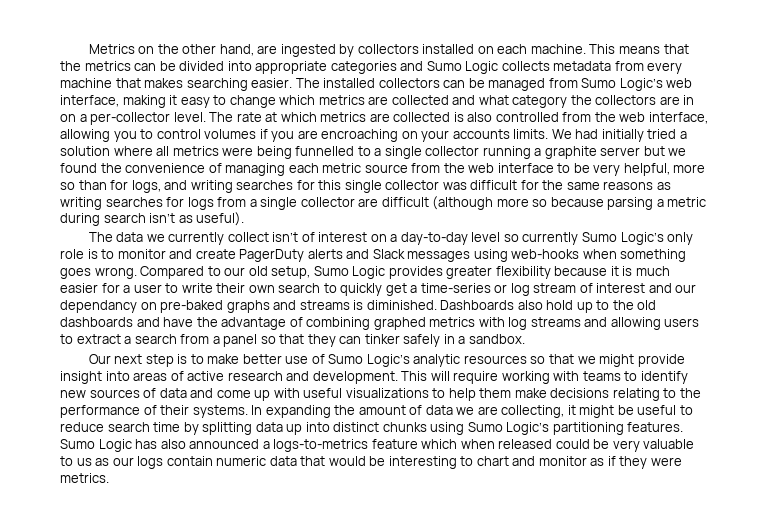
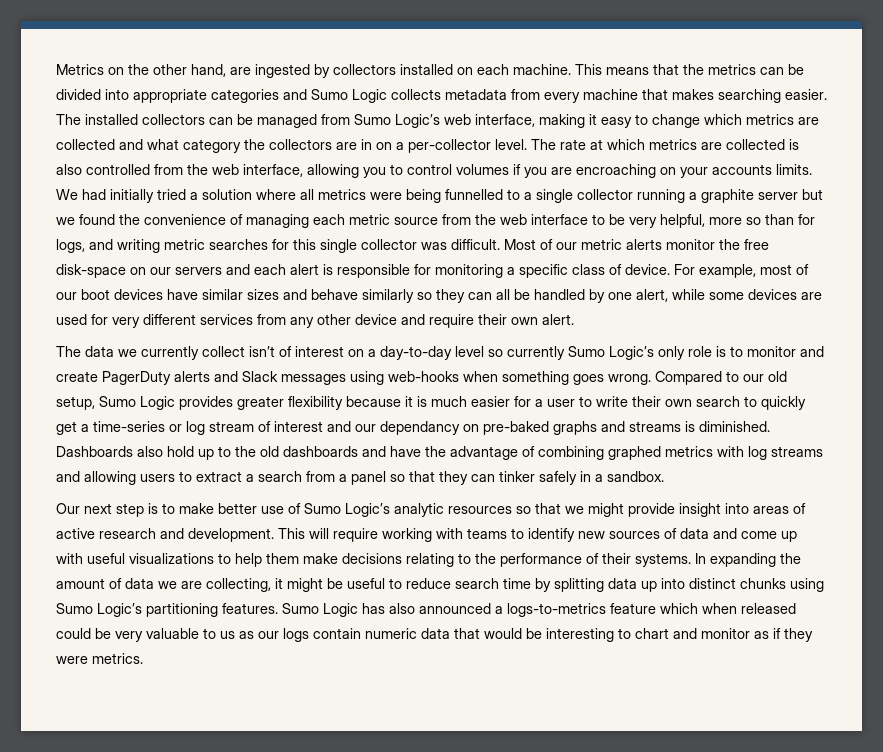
- We had initially tried a solution where all metrics were being funnelled to a single collector running a graphite server but we found the convenience of managing each metric source from the web interface to be very helpful, more so than for logs, and writing searches for this single collector was difficult for the same reasons as writing searches for logs from a single collector are difficult (although more so because parsing a metric during search isn’t as useful).
+ We had initially tried a solution where all metrics were being funnelled to a single collector running a graphite server but we found the convenience of managing each metric source from the web interface to be very helpful, more so than for logs, and writing metric searches for this single collector was difficult. Most of our metric alerts monitor the free disk-space on our servers and each alert is responsible for monitoring a specific class of device. For example, most of our boot devices have similar sizes and behave similarly so they can all be handled by one alert, while some devices are used for very different services from any other device and require their own alert.

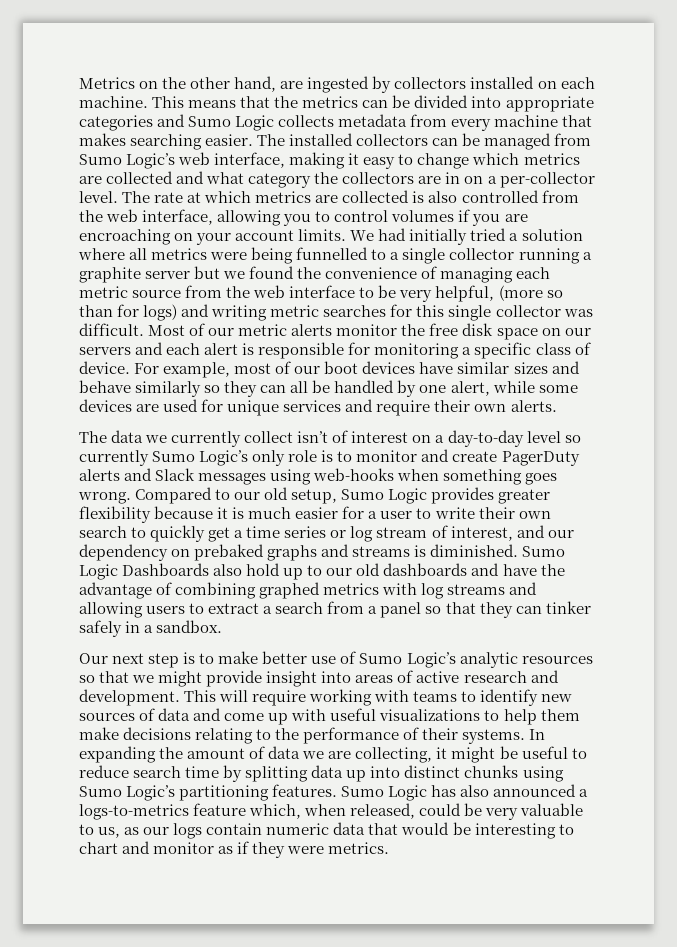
- The rate at which metrics are collected is also controlled from the web interface, allowing you to control volumes if you are encroaching on your accounts limits.
+ The rate at which metrics are collected is also controlled from the web interface, allowing you to control volumes if you are encroaching on your account limits.
- We had initially tried a solution where all metrics were being funnelled to a single collector running a graphite server but we found the convenience of managing each metric source from the web interface to be very helpful, more so than for logs, and writing metric searches for this single collector was difficult.
+ We had initially tried a solution where all metrics were being funnelled to a single collector running a graphite server but we found the convenience of managing each metric source from the web interface to be very helpful, (more so than for logs) and writing metric searches for this single collector was difficult.
- Most of our metric alerts monitor the free disk-space on our servers and each alert is responsible for monitoring a specific class of device.
+ Most of our metric alerts monitor the free disk space on our servers and each alert is responsible for monitoring a specific class of device.
- For example, most of our boot devices have similar sizes and behave similarly so they can all be handled by one alert, while some devices are used for very different services from any other device and require their own alert.
+ For example, most of our boot devices have similar sizes and behave similarly so they can all be handled by one alert, while some devices are used for unique services and require their own alerts.
- Compared to our old setup, Sumo Logic provides greater flexibility because it is much easier for a user to write their own search to quickly get a time-series or log stream of interest and our dependancy on pre-baked graphs and streams is diminished.
+ Compared to our old setup, Sumo Logic provides greater flexibility because it is much easier for a user to write their own search to quickly get a time series or log stream of interest, and our dependency on prebaked graphs and streams is diminished.
- Dashboards also hold up to the old dashboards and have the advantage of combining graphed metrics with log streams and allowing users to extract a search from a panel so that they can tinker safely in a sandbox.
+ Sumo Logic Dashboards also hold up to our old dashboards and have the advantage of combining graphed metrics with log streams and allowing users to extract a search from a panel so that they can tinker safely in a sandbox.
- Sumo Logic has also announced a logs-to-metrics feature which when released could be very valuable to us as our logs contain numeric data that would be interesting to chart and monitor as if they were metrics.
+ Sumo Logic has also announced a logs-to-metrics feature which, when released, could be very valuable to us, as our logs contain numeric data that would be interesting to chart and monitor as if they were metrics.

